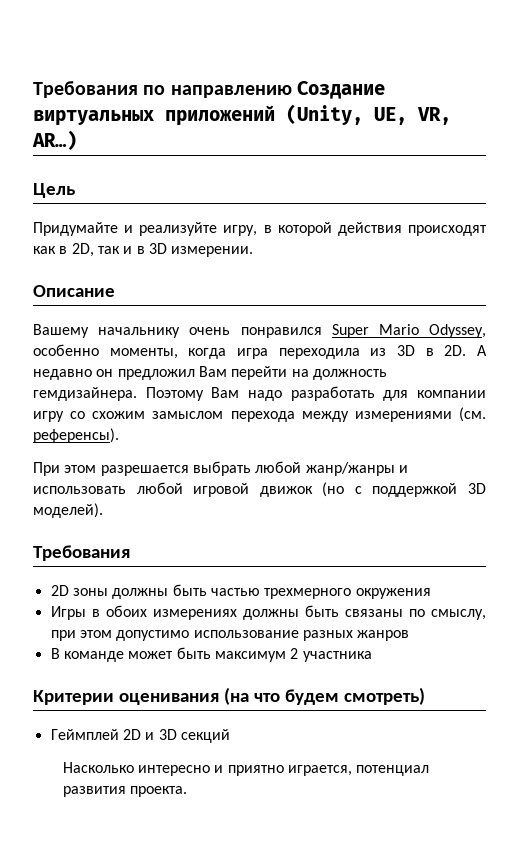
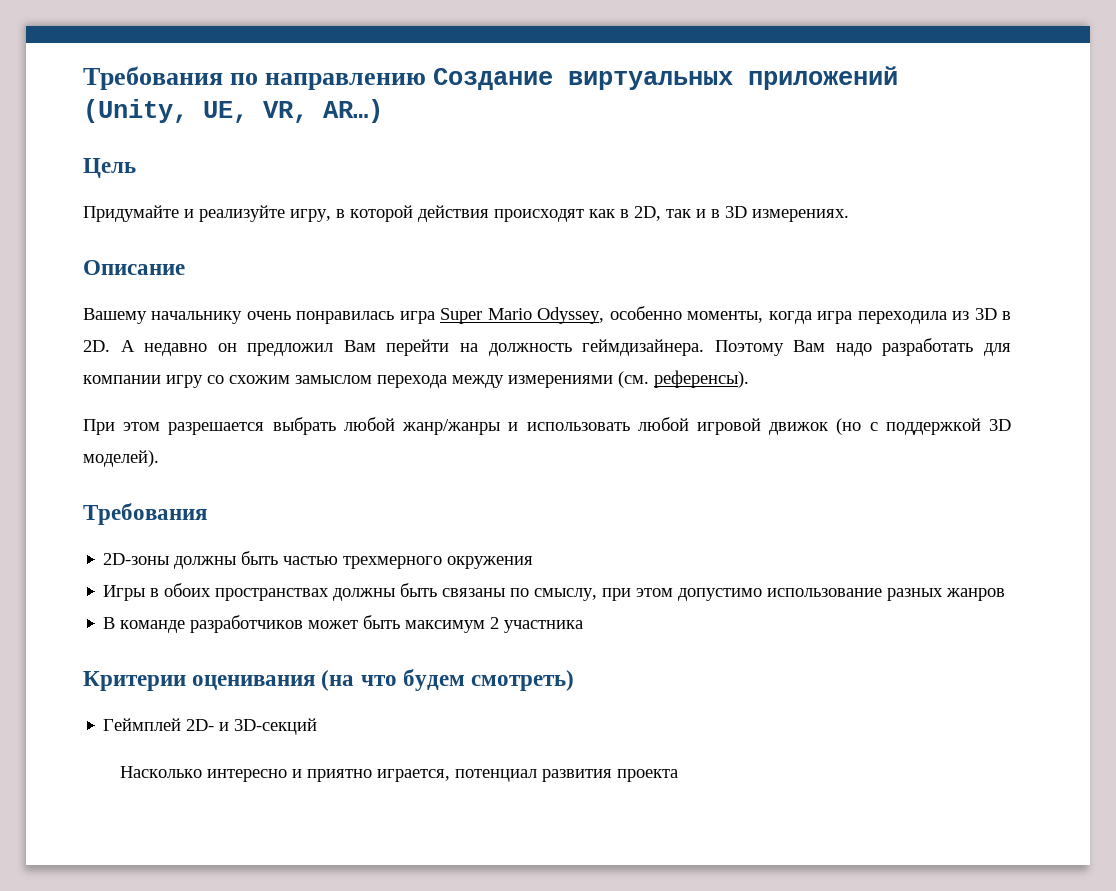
- Придумайте и реализуйте игру, в которой действия происходят как в 2D, так и в 3D измерении.
+ Придумайте и реализуйте игру, в которой действия происходят как в 2D, так и в 3D измерениях.
- Вашему начальнику очень понравился Super Mario Odyssey, особенно моменты, когда игра переходила из 3D в 2D.
+ Вашему начальнику очень понравилась игра Super Mario Odyssey, особенно моменты, когда игра переходила из 3D в 2D.
- А недавно он предложил Вам перейти на должность гемдизайнера.
+ А недавно он предложил Вам перейти на должность геймдизайнера.
- 2D зоны должны быть частью трехмерного окружения
+ 2D-зоны должны быть частью трехмерного окружения
- Игры в обоих измерениях должны быть связаны по смыслу, при этом допустимо использование разных жанров
+ Игры в обоих пространствах должны быть связаны по смыслу, при этом допустимо использование разных жанров
- В команде может быть максимум 2 участника
+ В команде разработчиков может быть максимум 2 участника
- Геймплей 2D и 3D секций
+ Геймплей 2D- и 3D-секций
- Насколько интересно и приятно играется, потенциал развития проекта.
+ Насколько интересно и приятно играется, потенциал развития проекта

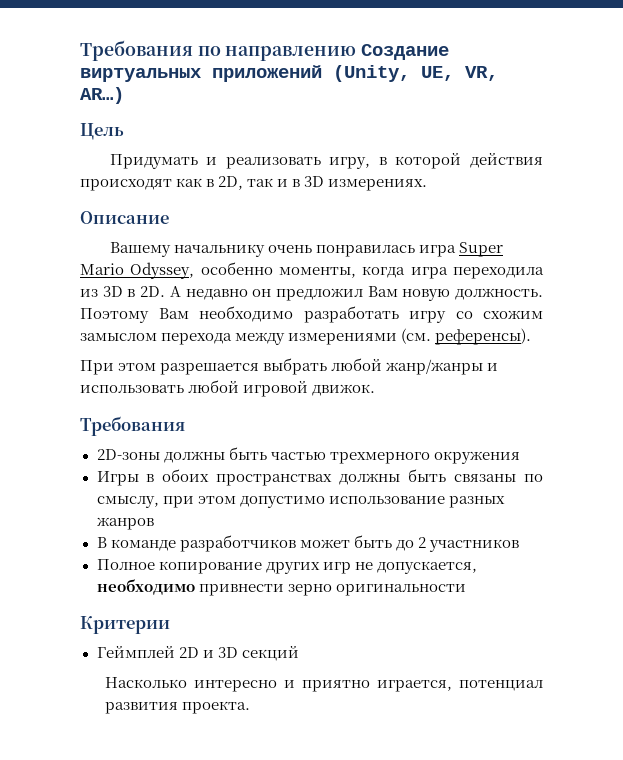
- Придумайте и реализуйте игру, в которой действия происходят как в 2D, так и в 3D измерениях.
+ Придумать и реализовать игру, в которой действия происходят как в 2D, так и в 3D измерениях.
- А недавно он предложил Вам перейти на должность геймдизайнера. Поэтому Вам надо разработать для компании игру со схожим замыслом перехода между измерениями (см. референсы).
+ А недавно он предложил Вам новую должность. Поэтому Вам необходимо разработать игру со схожим замыслом перехода между измерениями (см. референсы).
- При этом разрешается выбрать любой жанр/жанры и использовать любой игровой движок (но с поддержкой 3D моделей).
+ При этом разрешается выбрать любой жанр/жанры и использовать любой игровой движок.
- В команде разработчиков может быть максимум 2 участника
- Критерии оценивания (на что будем смотреть)
- Геймплей 2D- и 3D-секций
+ В команде разработчиков может быть до 2 участников
+ Полное копирование других игр не допускается, необходимо привнести зерно оригинальности
+ Критерии
+ Геймплей 2D и 3D секций
- Насколько интересно и приятно играется, потенциал развития проекта
+ Насколько интересно и приятно играется, потенциал развития проекта.

